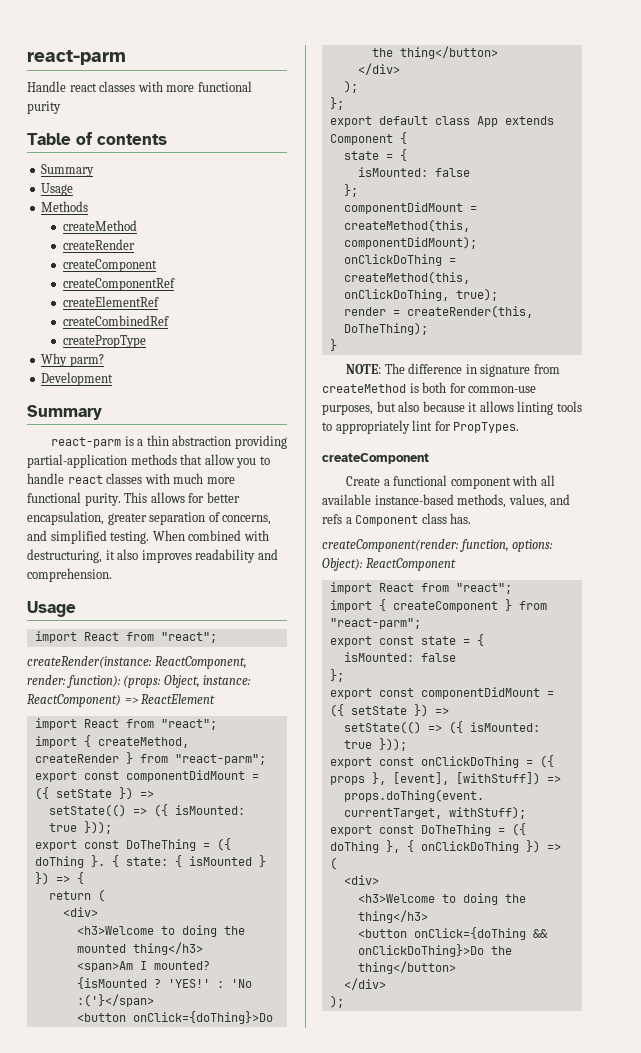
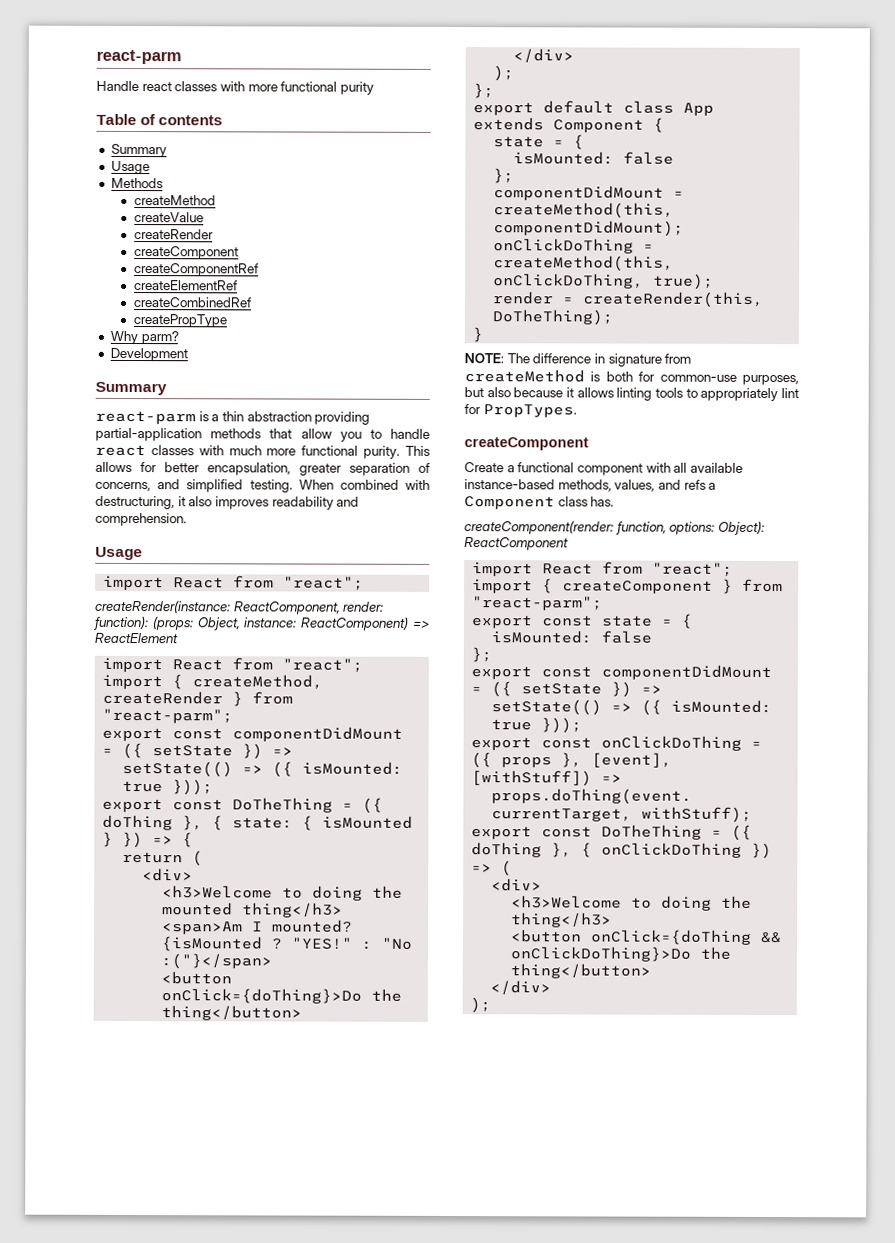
+ createValue
- export const DoTheThing = ({ doThing }. { state: { isMounted } }) => {
+ export const DoTheThing = ({ doThing }, { state: { isMounted } }) => {
- 'YES!' : 'No :('}</span>
+ "YES!" : "No :("}</span>

